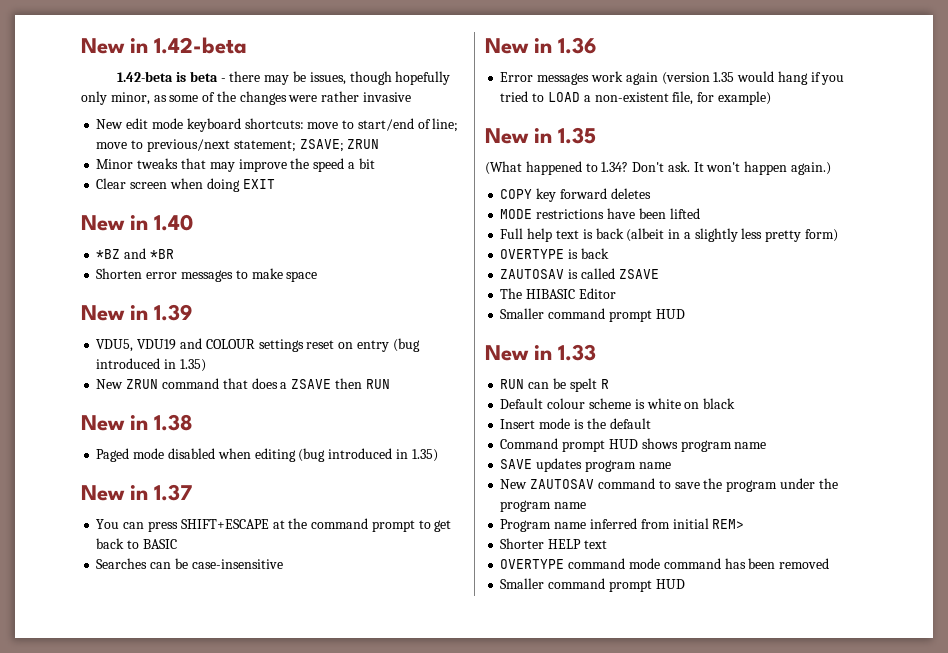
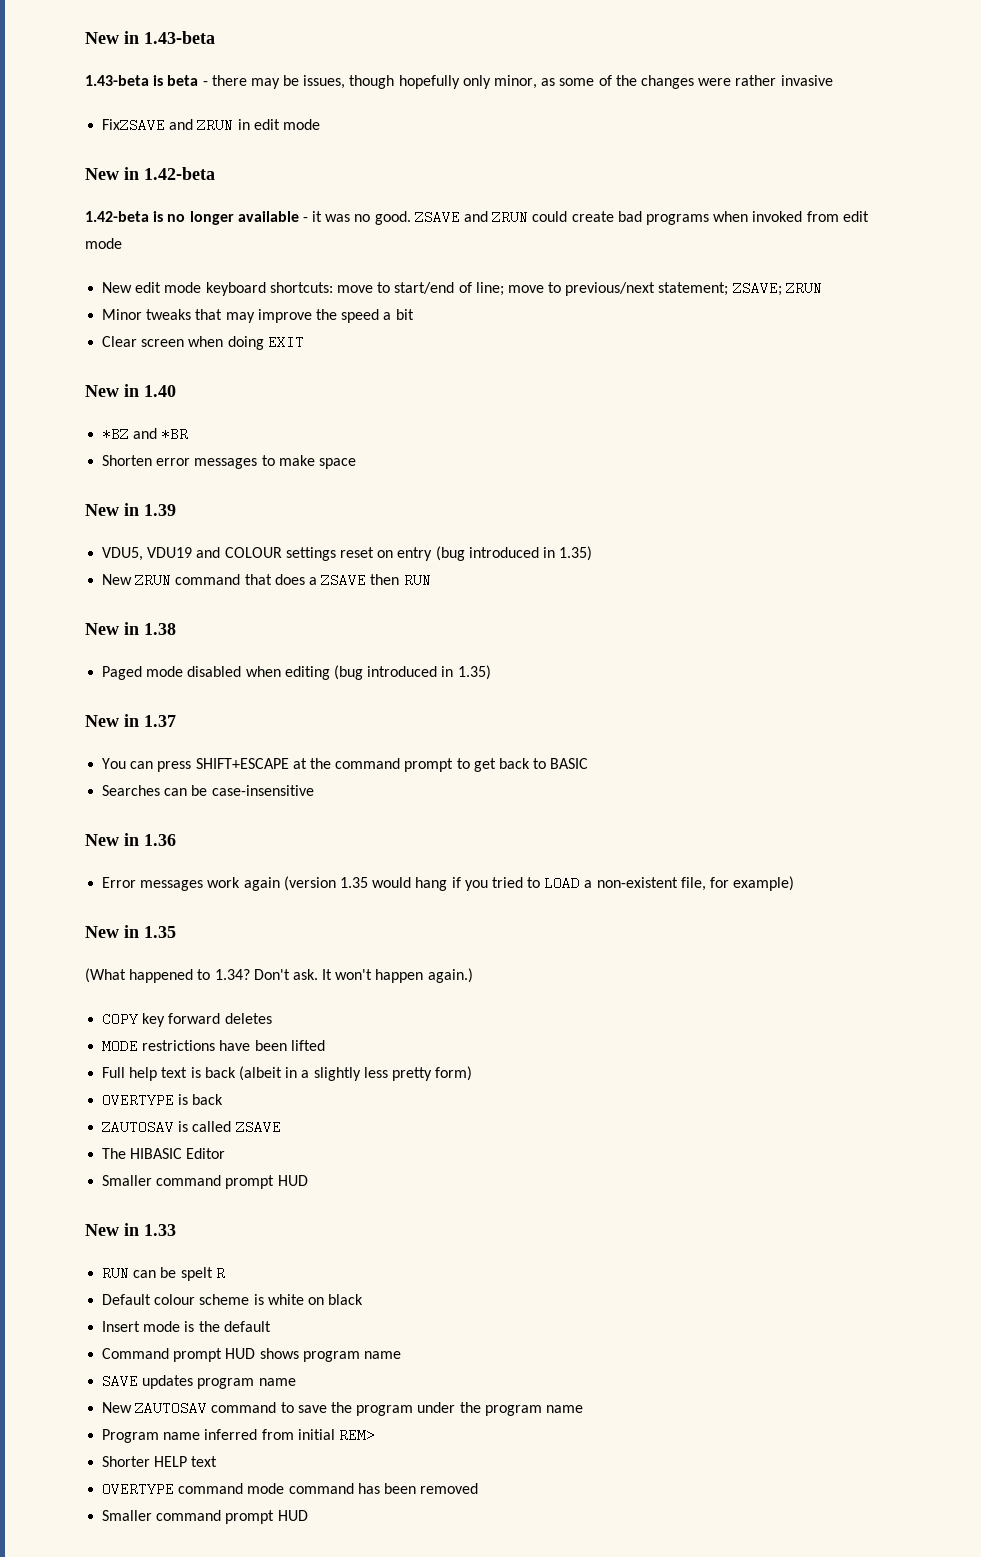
- New in 1.42-beta
- 1.42-beta is beta - there may be issues, though hopefully only minor, as some of the changes were rather invasive
+ New in 1.43-beta
+ 1.43-beta is beta - there may be issues, though hopefully only minor, as some of the changes were rather invasive
+ FixZSAVE and ZRUN in edit mode
+ New in 1.42-beta
+ 1.42-beta is no longer available - it was no good. ZSAVE and ZRUN could create bad programs when invoked from edit mode

